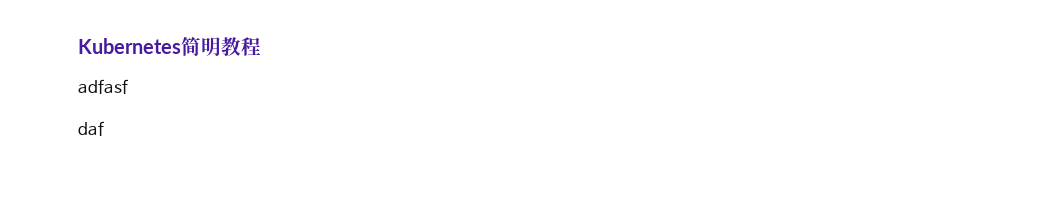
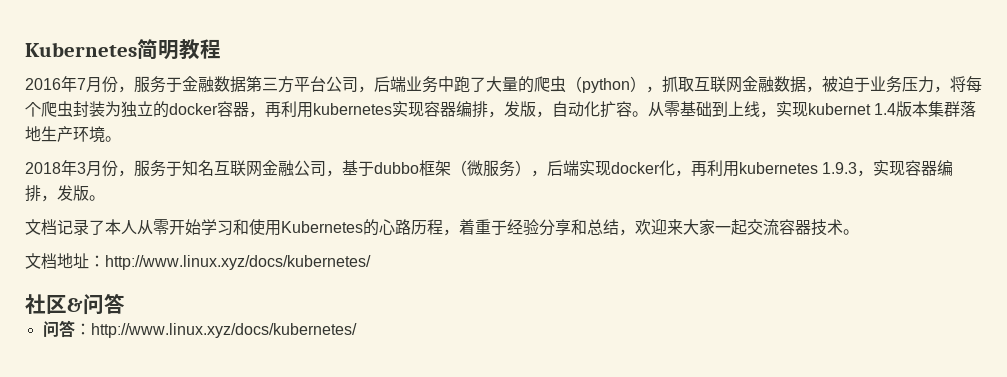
- adfasf
- daf
+ 2016年7月份，服务于金融数据第三方平台公司，后端业务中跑了大量的爬虫（python），抓取互联网金融数据，被迫于业务压力，将每个爬虫封装为独立的docker容器，再利用kubernetes实现容器编排，发版，自动化扩容。从零基础到上线，实现kubernet 1.4版本集群落地生产环境。
+ 2018年3月份，服务于知名互联网金融公司，基于dubbo框架（微服务），后端实现docker化，再利用kubernetes 1.9.3，实现容器编排，发版。
+ 文档记录了本人从零开始学习和使用Kubernetes的心路历程，着重于经验分享和总结，欢迎来大家一起交流容器技术。
+ 文档地址：http://www.linux.xyz/docs/kubernetes/
+ 社区&问答
+ 问答：http://www.linux.xyz/docs/kubernetes/

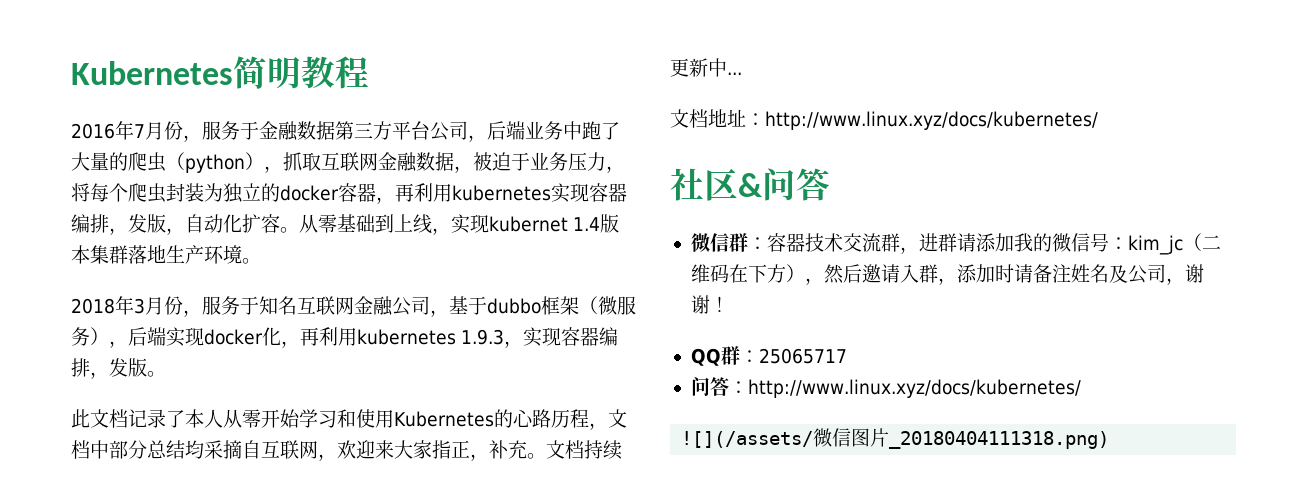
- 文档记录了本人从零开始学习和使用Kubernetes的心路历程，着重于经验分享和总结，欢迎来大家一起交流容器技术。
+ 此文档记录了本人从零开始学习和使用Kubernetes的心路历程，文档中部分总结均采摘自互联网，欢迎来大家指正，补充。文档持续更新中...
+ 微信群：容器技术交流群，进群请添加我的微信号：kim_jc（二维码在下方），然后邀请入群，添加时请备注姓名及公司，谢谢！
+ QQ群：25065717
+ ![](/assets/微信图片_20180404111318.png)

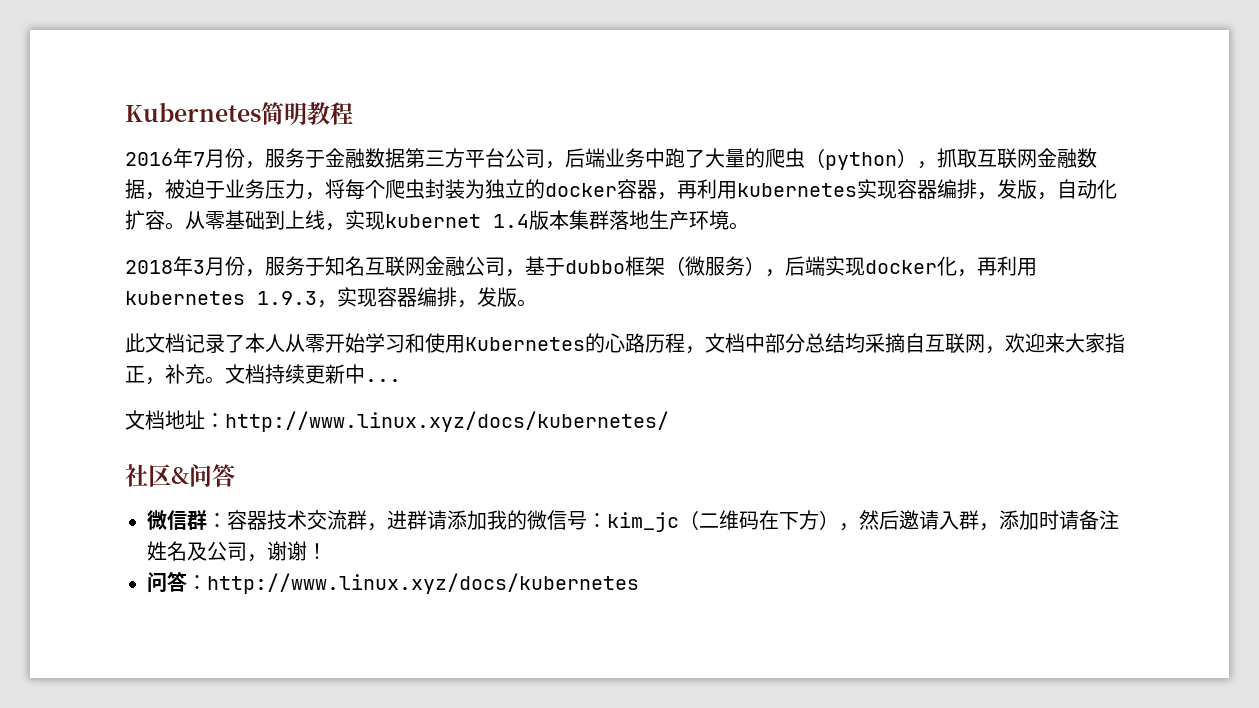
- QQ群：25065717
- 问答：http://www.linux.xyz/docs/kubernetes/
- ![](/assets/微信图片_20180404111318.png)
+ 问答：http://www.linux.xyz/docs/kubernetes

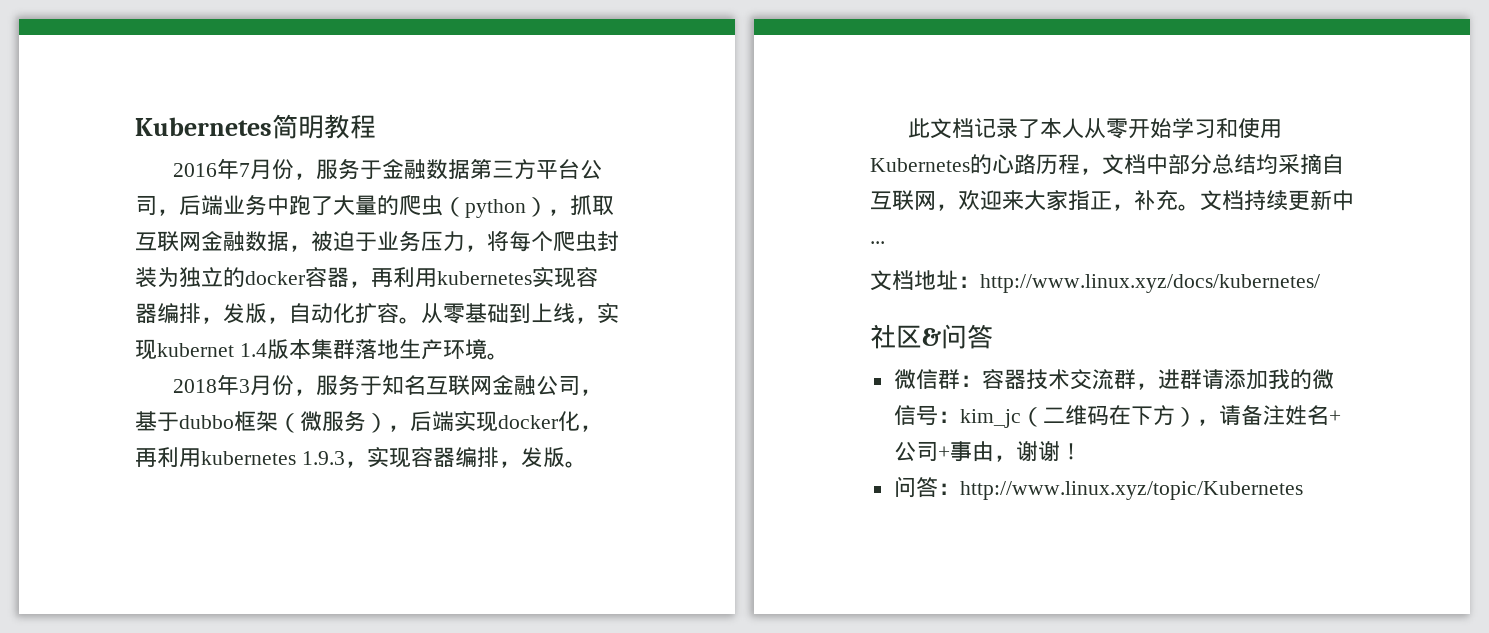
- 微信群：容器技术交流群，进群请添加我的微信号：kim_jc（二维码在下方），然后邀请入群，添加时请备注姓名及公司，谢谢！
+ 微信群：容器技术交流群，进群请添加我的微信号：kim_jc（二维码在下方），请备注姓名+公司+事由，谢谢！
- 问答：http://www.linux.xyz/docs/kubernetes
+ 问答：http://www.linux.xyz/topic/Kubernetes

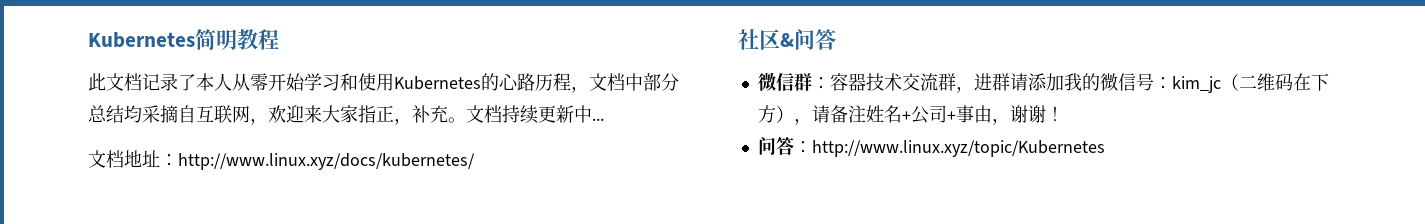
- 2016年7月份，服务于金融数据第三方平台公司，后端业务中跑了大量的爬虫（python），抓取互联网金融数据，被迫于业务压力，将每个爬虫封装为独立的docker容器，再利用kubernetes实现容器编排，发版，自动化扩容。从零基础到上线，实现kubernet 1.4版本集群落地生产环境。
- 2018年3月份，服务于知名互联网金融公司，基于dubbo框架（微服务），后端实现docker化，再利用kubernetes 1.9.3，实现容器编排，发版。

